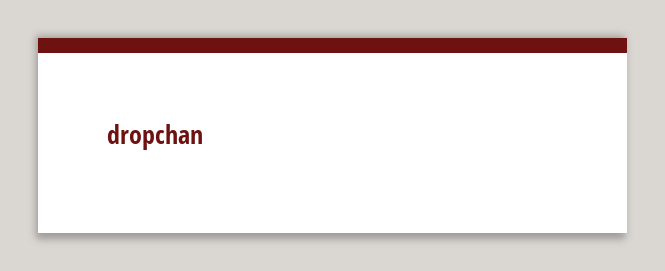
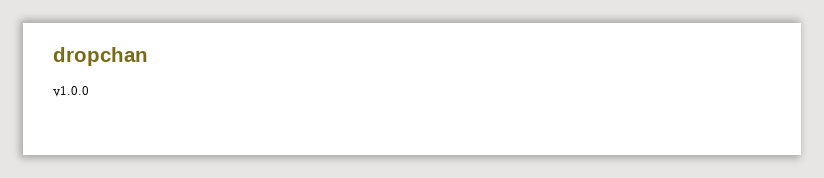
+ v1.0.0

